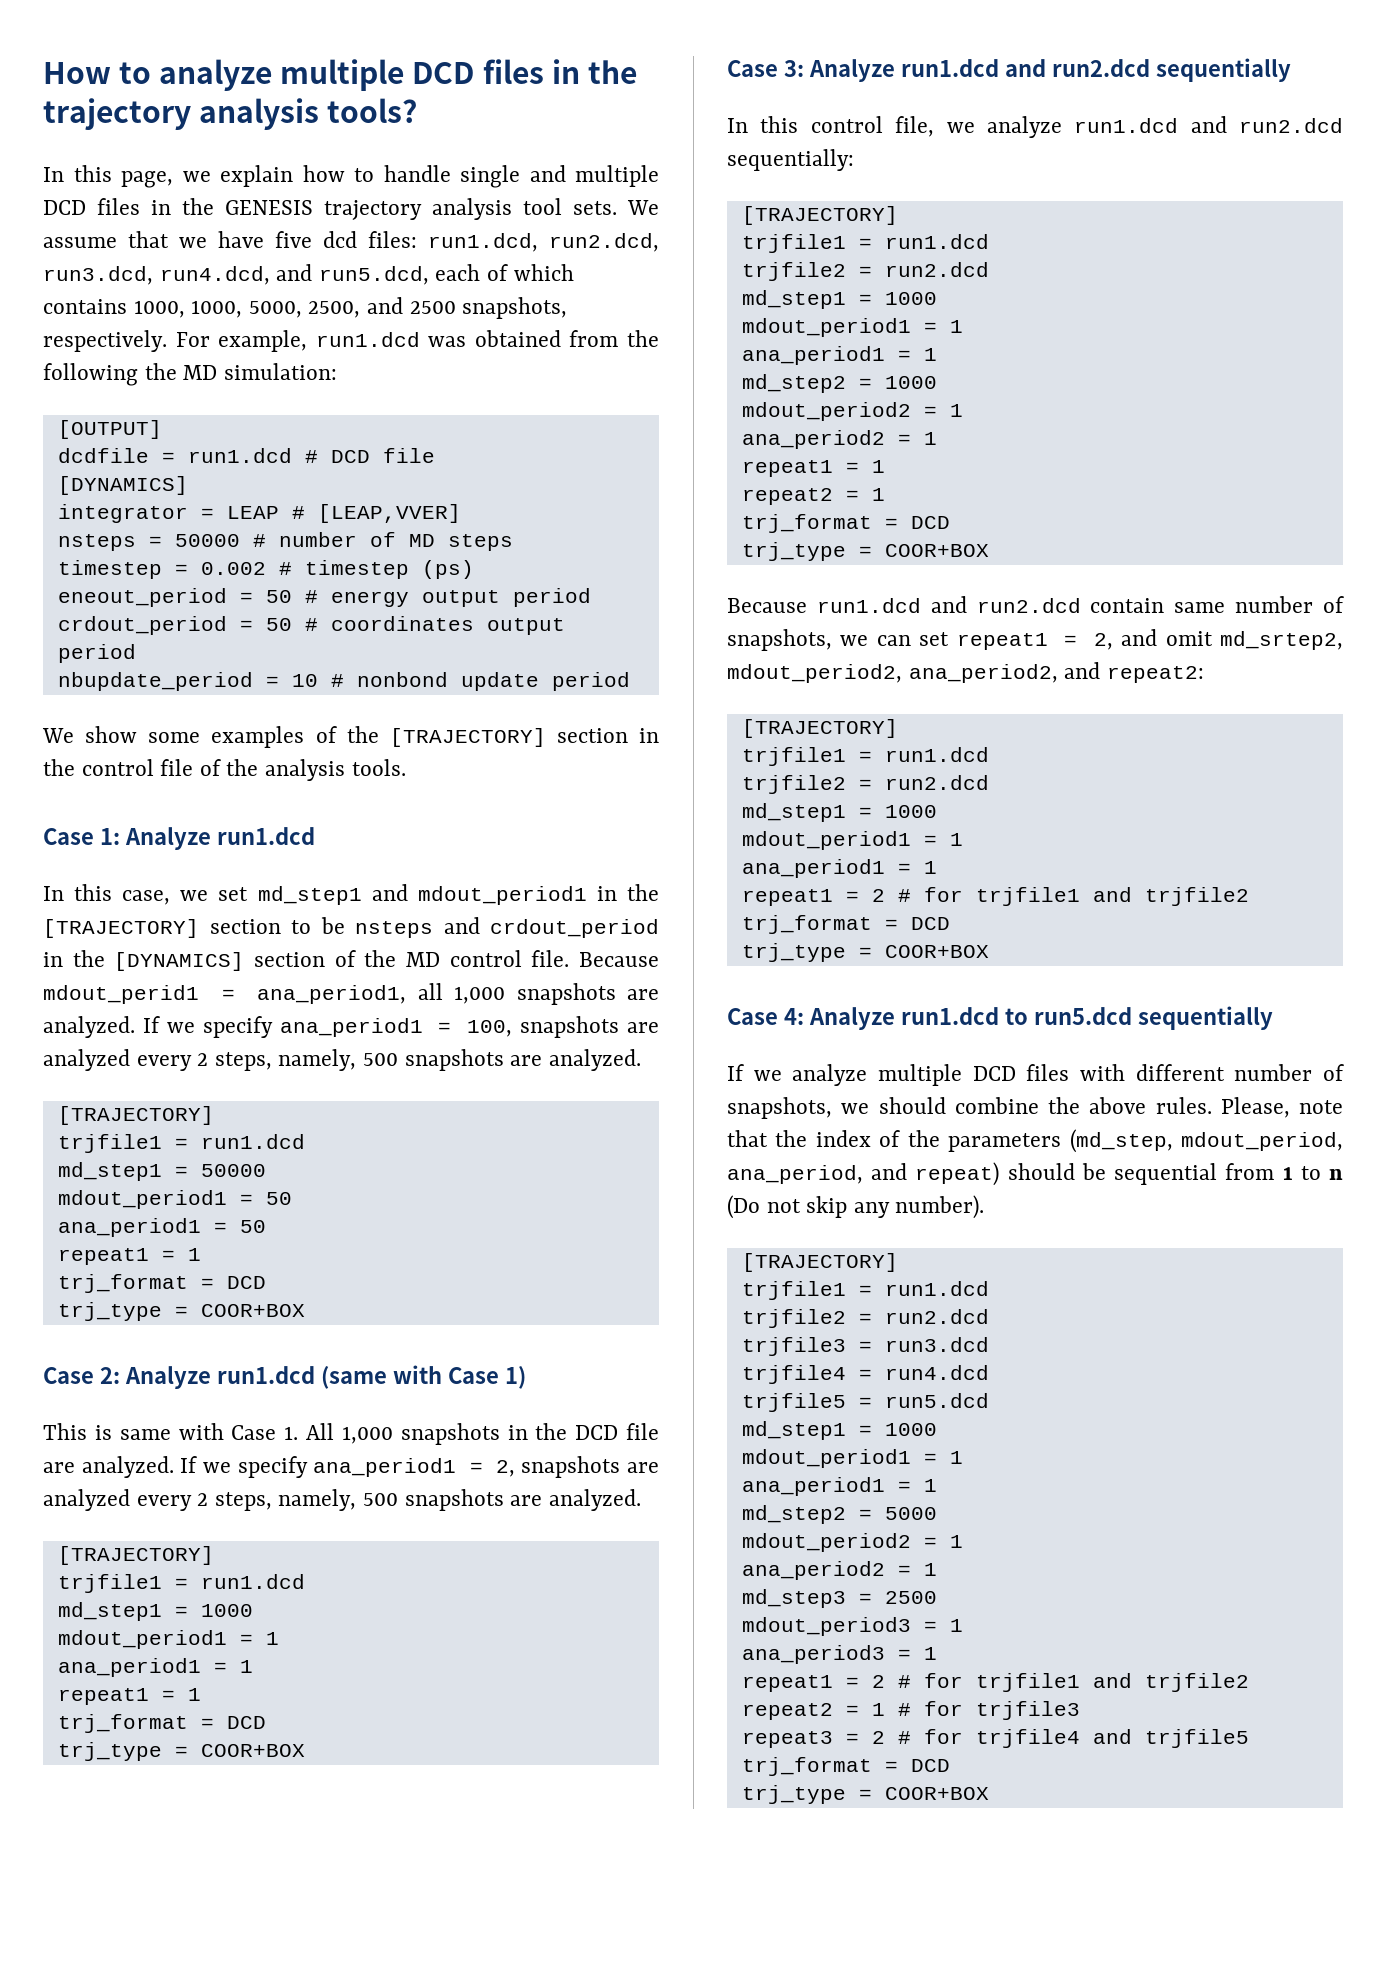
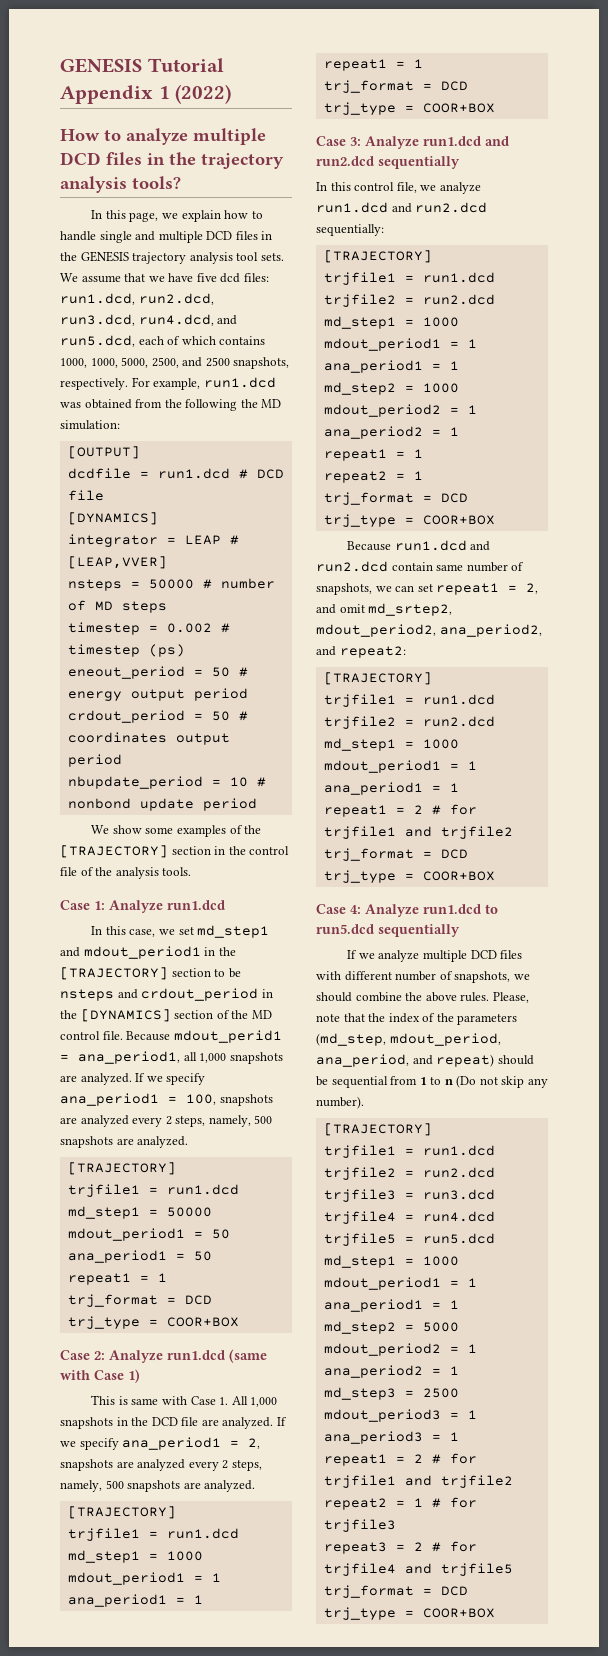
+ GENESIS Tutorial Appendix 1 (2022)

